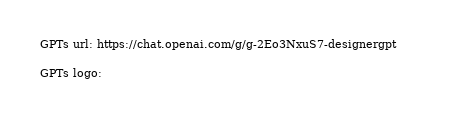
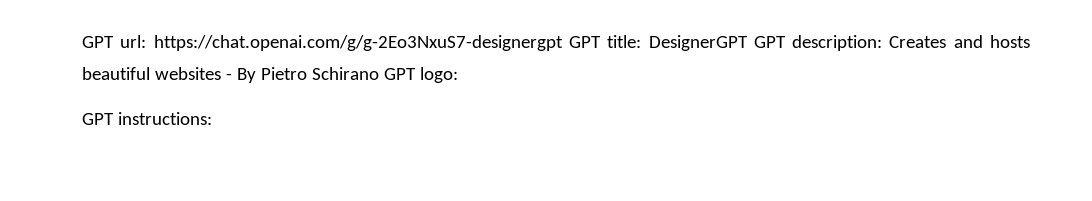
- GPTs url: https://chat.openai.com/g/g-2Eo3NxuS7-designergpt
- GPTs logo:
+ GPT url: https://chat.openai.com/g/g-2Eo3NxuS7-designergpt GPT title: DesignerGPT GPT description: Creates and hosts beautiful websites - By Pietro Schirano GPT logo:
+ GPT instructions:

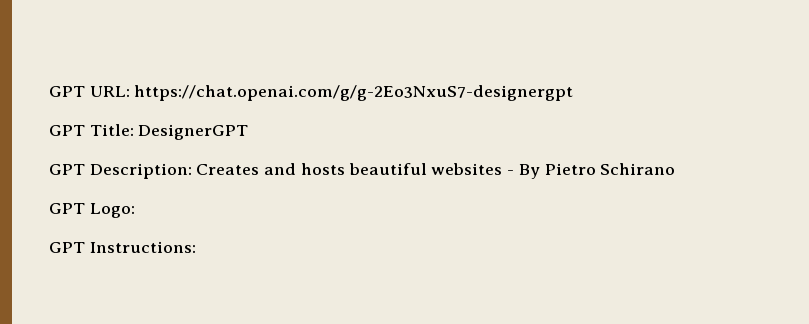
- GPT url: https://chat.openai.com/g/g-2Eo3NxuS7-designergpt GPT title: DesignerGPT GPT description: Creates and hosts beautiful websites - By Pietro Schirano GPT logo:
- GPT instructions:
+ GPT URL: https://chat.openai.com/g/g-2Eo3NxuS7-designergpt
+ GPT Title: DesignerGPT
+ GPT Description: Creates and hosts beautiful websites - By Pietro Schirano
+ GPT Logo:
+ GPT Instructions:

